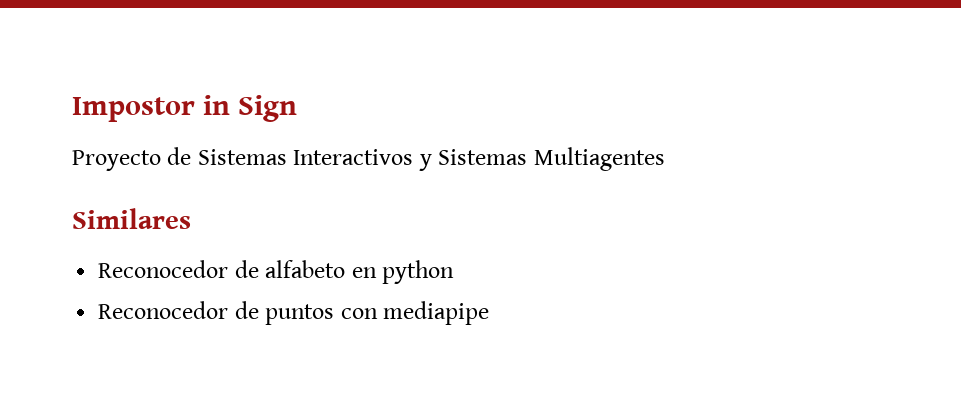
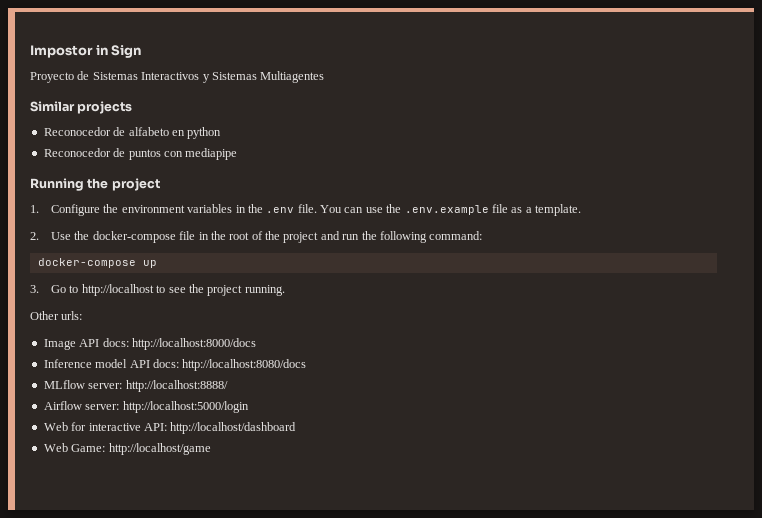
- Similares
+ Similar projects
+ Running the project
+ 1. Configure the environment variables in the .env file. You can use the .env.example file as a template.
+ 2. Use the docker-compose file in the root of the project and run the following command:
+ docker-compose up
+ 3. Go to http://localhost to see the project running.
+ Other urls:
+ Image API docs: http://localhost:8000/docs
+ Inference model API docs: http://localhost:8080/docs
+ MLflow server: http://localhost:8888/
+ Airflow server: http://localhost:5000/login
+ Web for interactive API: http://localhost/dashboard
+ Web Game: http://localhost/game

